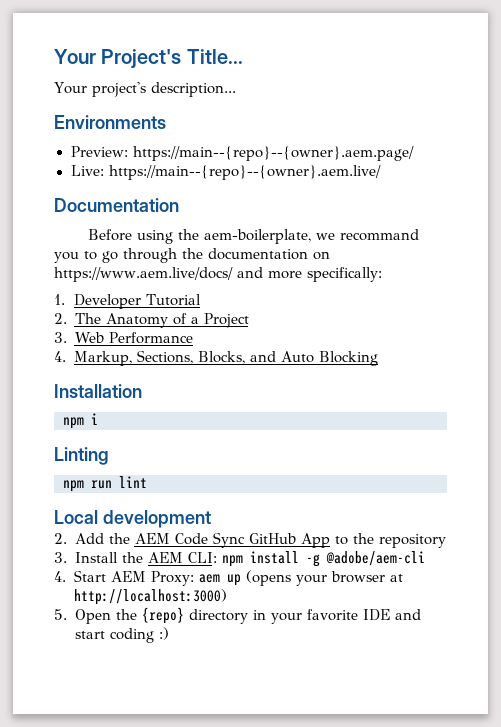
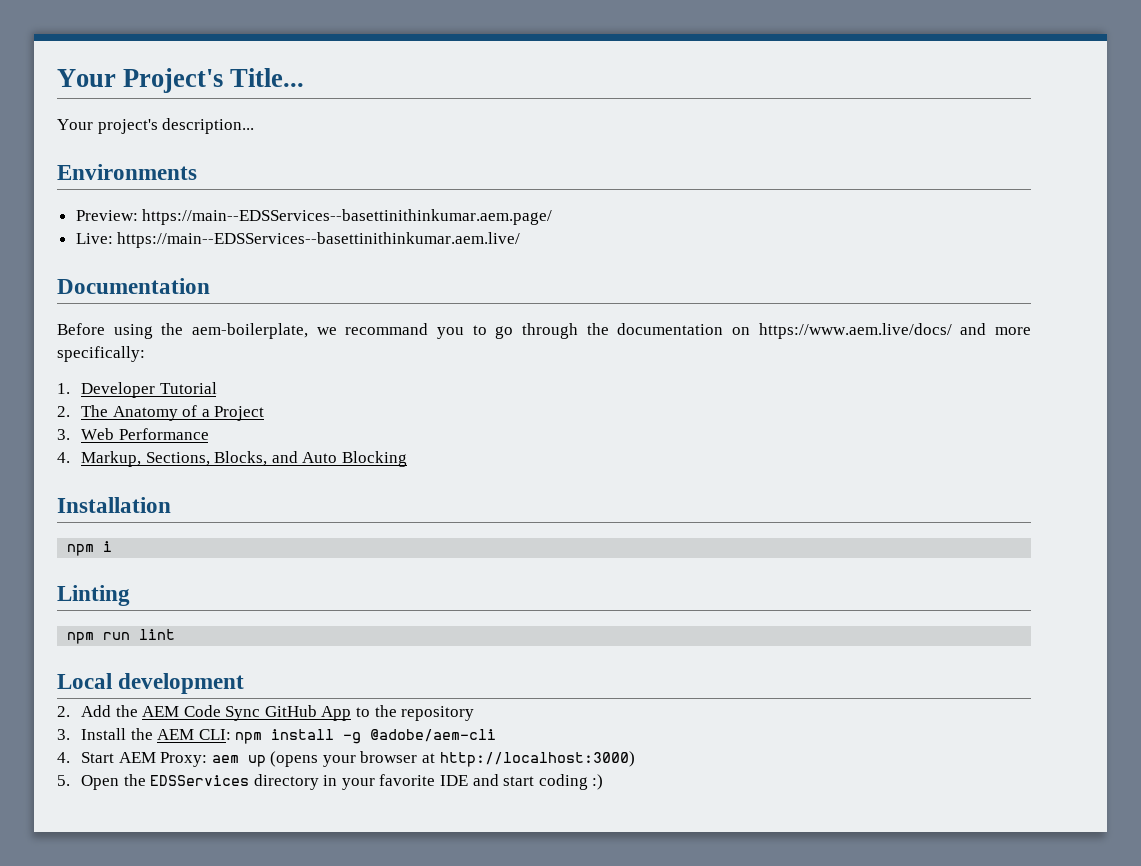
- Preview: https://main--{repo}--{owner}.aem.page/
+ Preview: https://main--EDSServices--basettinithinkumar.aem.page/
- Live: https://main--{repo}--{owner}.aem.live/
+ Live: https://main--EDSServices--basettinithinkumar.aem.live/
- 5. Open the {repo} directory in your favorite IDE and start coding :)
+ 5. Open the EDSServices directory in your favorite IDE and start coding :)

